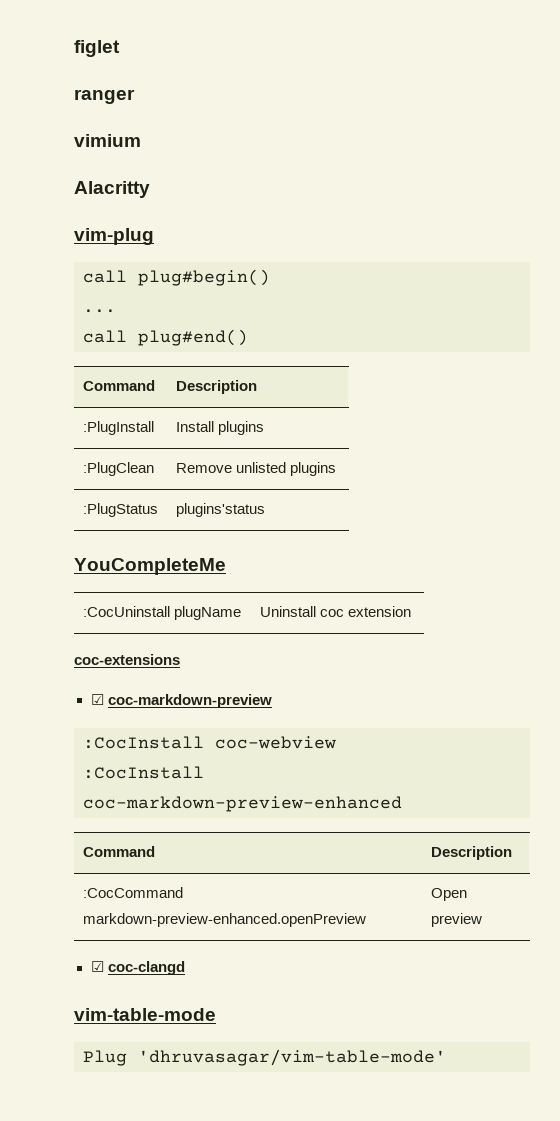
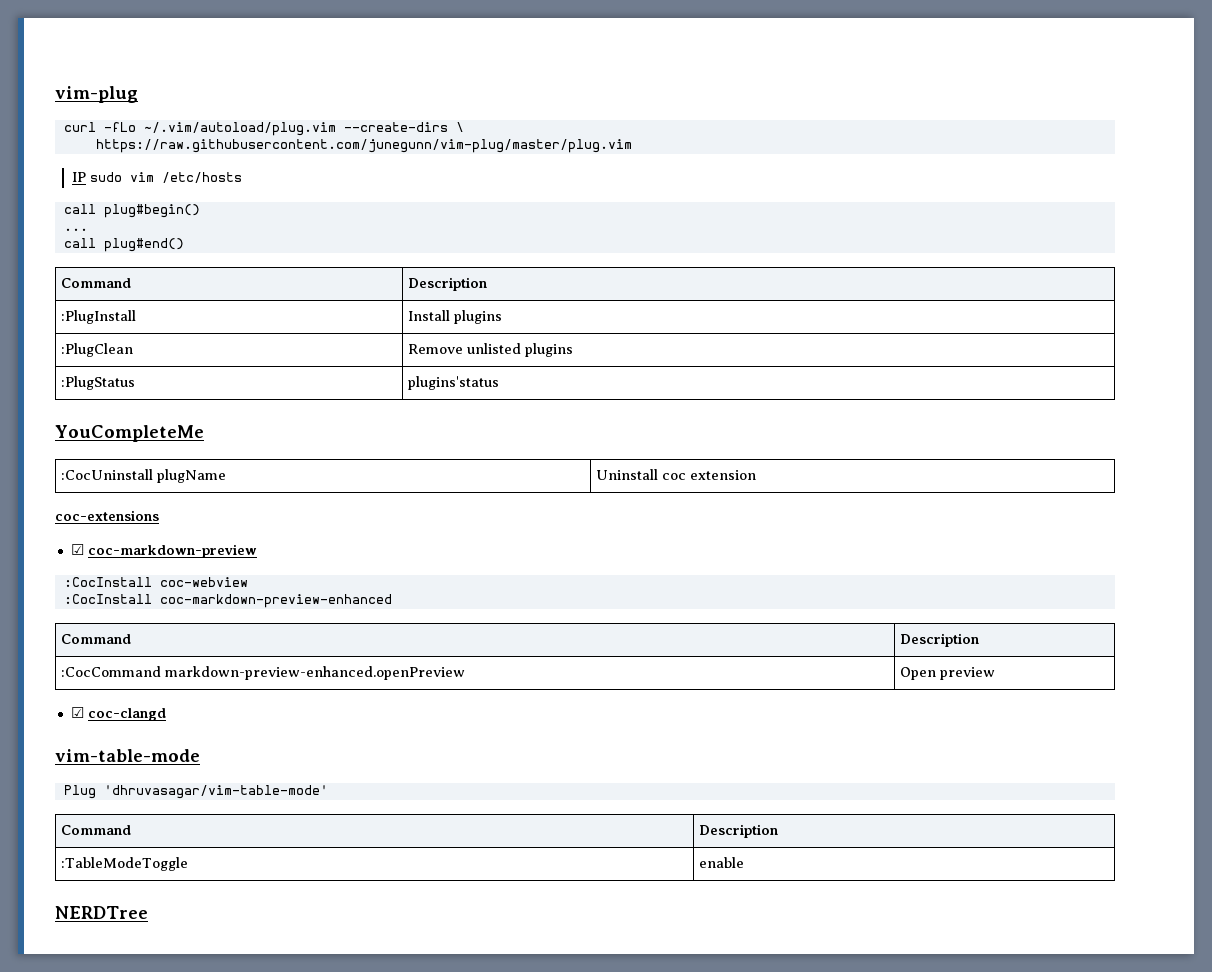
- figlet
- ranger
- vimium
- Alacritty
  vim-plug
+ curl -fLo ~/.vim/autoload/plug.vim --create-dirs \
+ https://raw.githubusercontent.com/junegunn/vim-plug/master/plug.vim
+ IP sudo vim /etc/hosts
  Plug 'dhruvasagar/vim-table-mode'
+ Command | Description
+ :TableModeToggle | enable
+ NERDTree

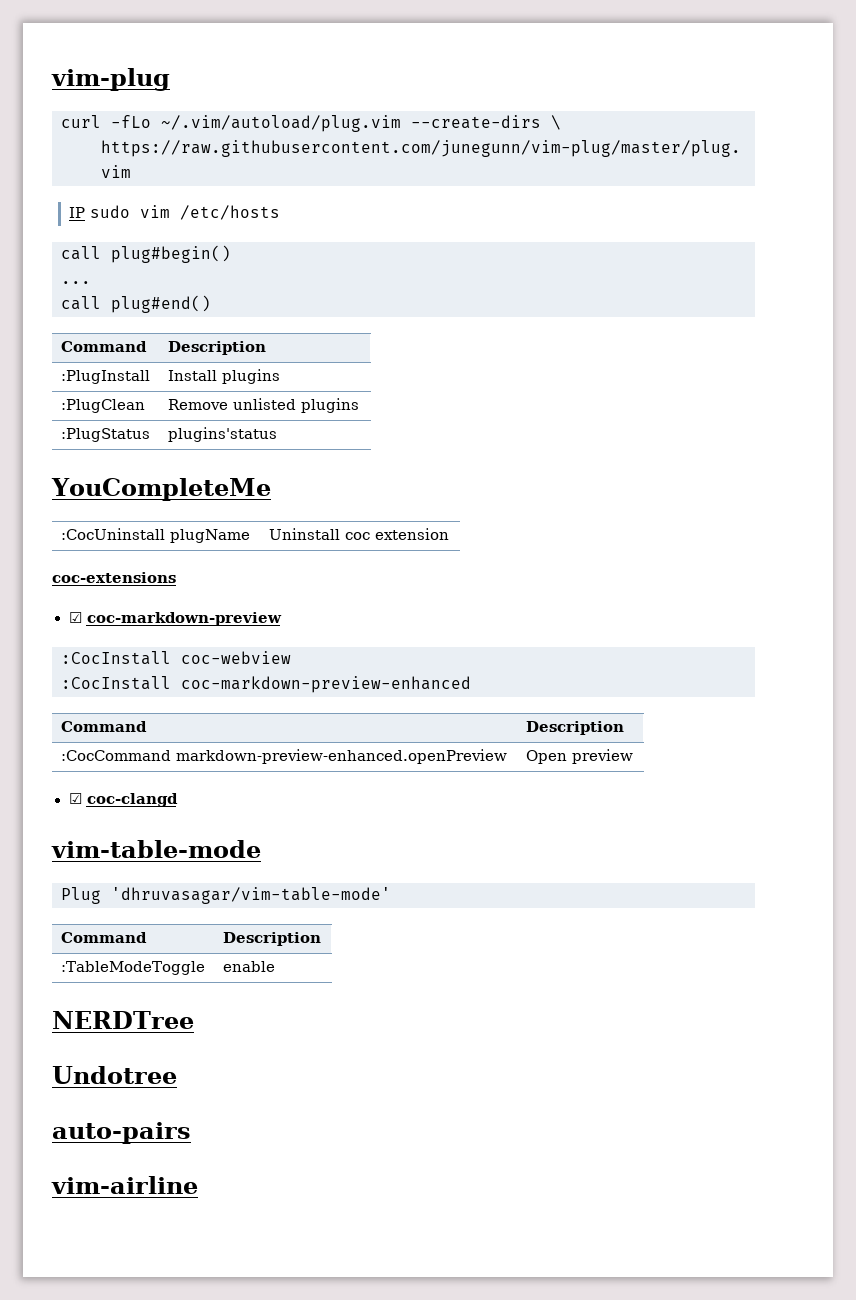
+ Undotree
+ auto-pairs
+ vim-airline

